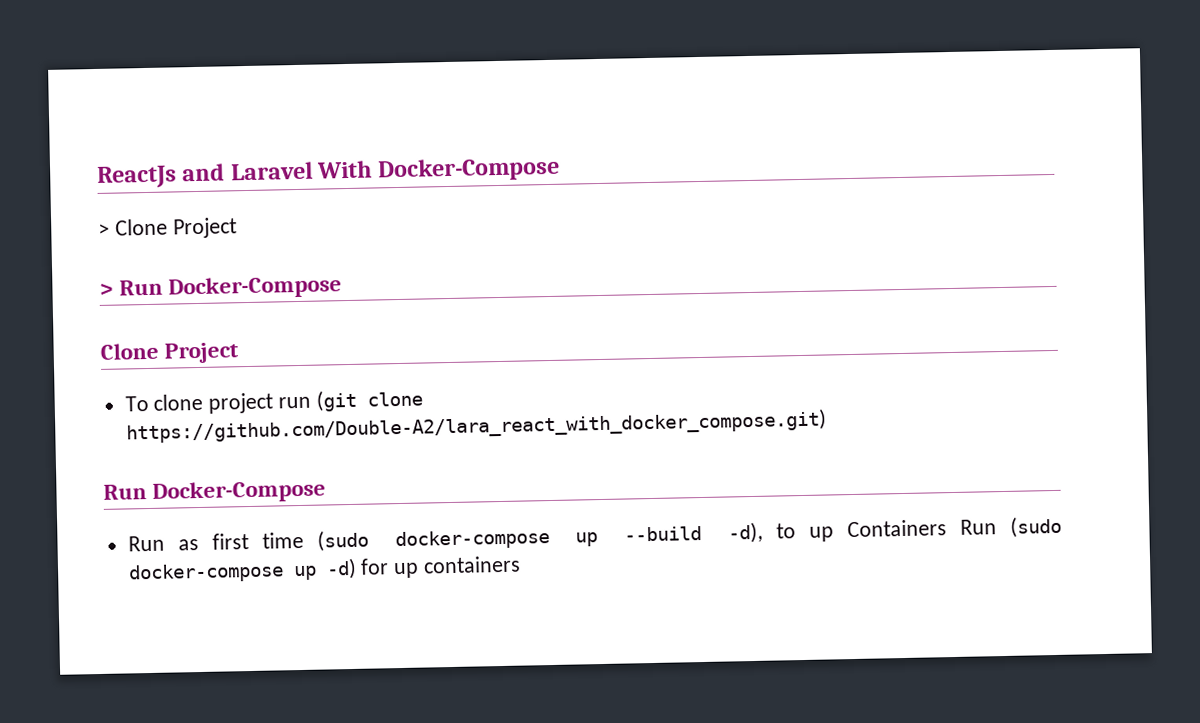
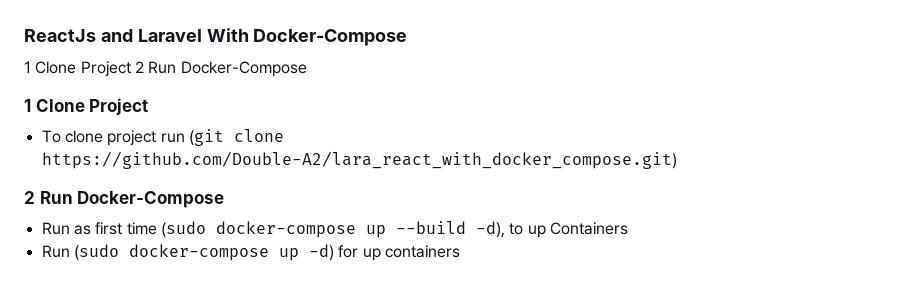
- > Clone Project
- > Run Docker-Compose
- Clone Project
+ 1 Clone Project 2 Run Docker-Compose
+ 1 Clone Project
  To clone project run (git clone https://github.com/Double-A2/lara_react_with_docker_compose.git)
- Run Docker-Compose
+ 2 Run Docker-Compose
- Run as first time (sudo docker-compose up --build -d), to up Containers Run (sudo docker-compose up -d) for up containers
+ Run as first time (sudo docker-compose up --build -d), to up Containers
+ Run (sudo docker-compose up -d) for up containers

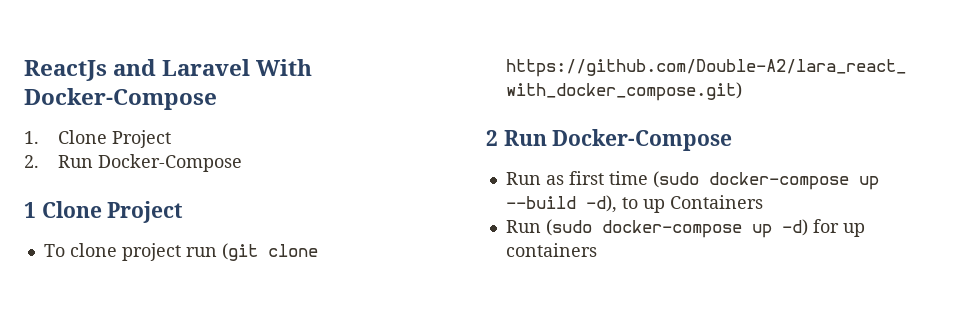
- 1 Clone Project 2 Run Docker-Compose
+ 1. Clone Project
+ 2. Run Docker-Compose

